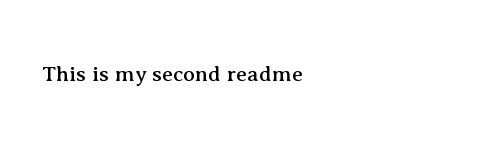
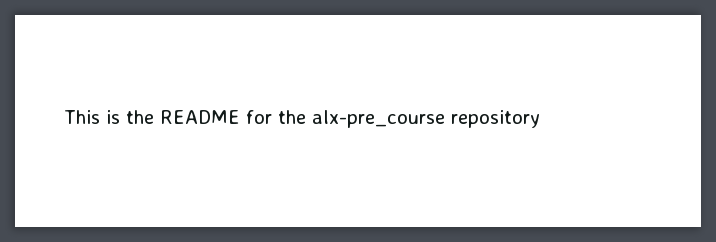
- This is my second readme
+ This is the README for the alx-pre_course repository

